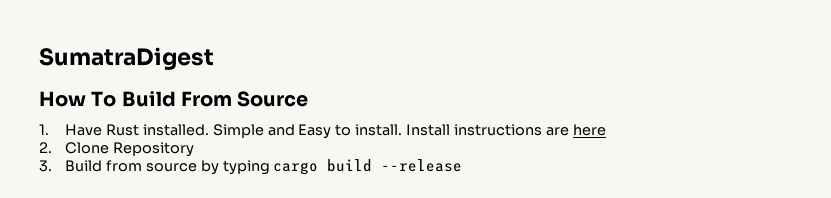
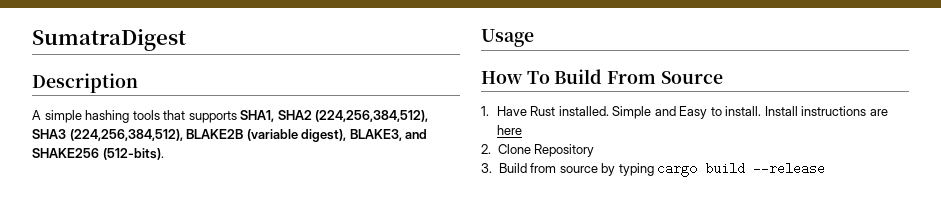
+ Description
+ A simple hashing tools that supports SHA1, SHA2 (224,256,384,512), SHA3 (224,256,384,512), BLAKE2B (variable digest), BLAKE3, and SHAKE256 (512-bits).
+ Usage

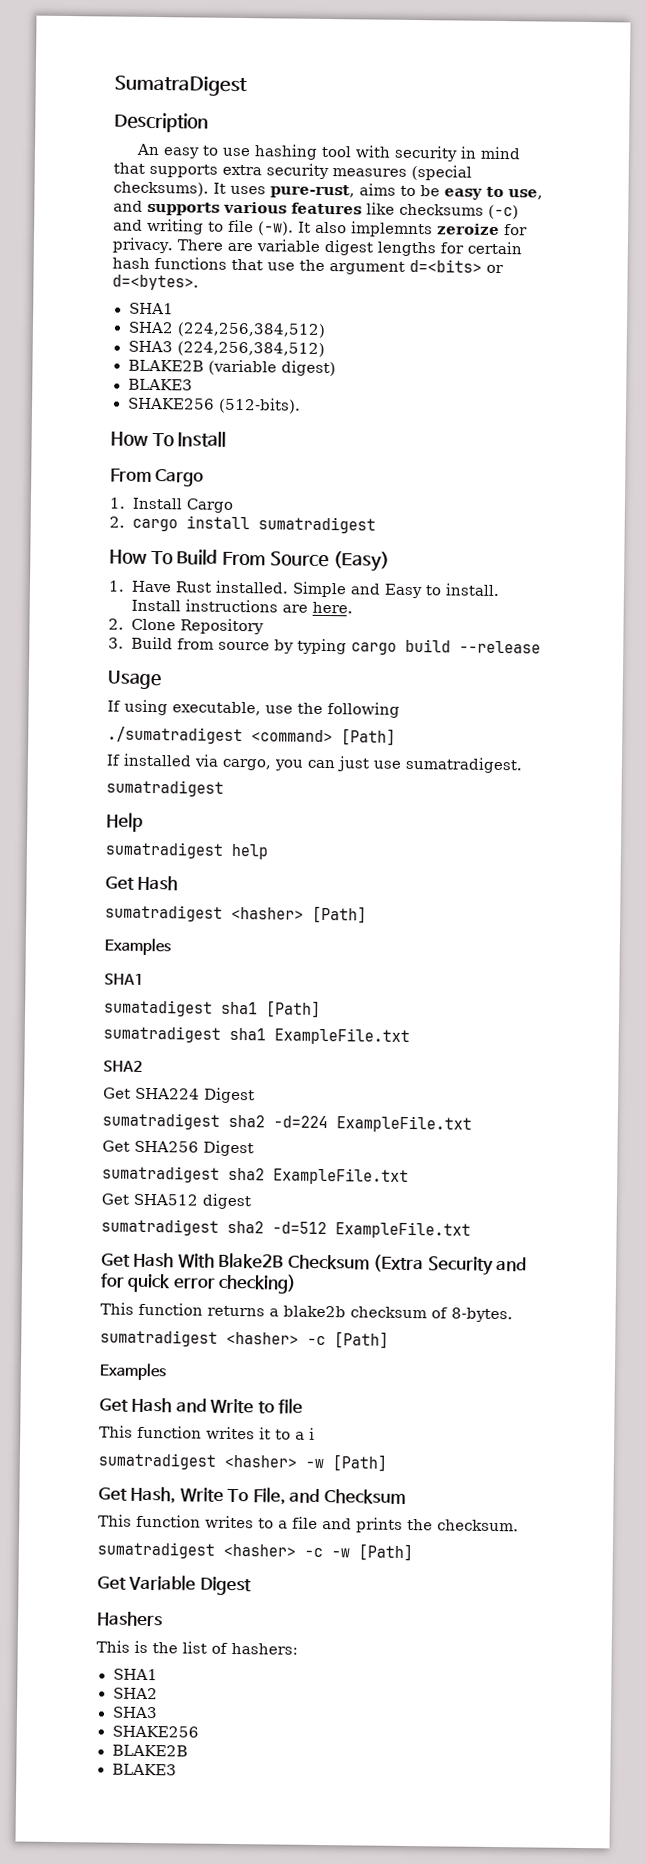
- A simple hashing tools that supports SHA1, SHA2 (224,256,384,512), SHA3 (224,256,384,512), BLAKE2B (variable digest), BLAKE3, and SHAKE256 (512-bits).
- Usage
+ An easy to use hashing tool with security in mind that supports extra security measures (special checksums). It uses pure-rust, aims to be easy to use, and supports various features like checksums (-c) and writing to file (-w). It also implemnts zeroize for privacy. There are variable digest lengths for certain hash functions that use the argument d=<bits> or d=<bytes>.
+ SHA1
+ SHA2 (224,256,384,512)
+ SHA3 (224,256,384,512)
+ BLAKE2B (variable digest)
+ BLAKE3
+ SHAKE256 (512-bits).
+ How To Install
+ From Cargo
+ 1. Install Cargo
+ 2. cargo install sumatradigest
- How To Build From Source
+ How To Build From Source (Easy)
- Install instructions are here
+ Install instructions are here.
+ Usage
+ If using executable, use the following
+ ./sumatradigest <command> [Path]
+ If installed via cargo, you can just use sumatradigest.
+ sumatradigest
+ Help
+ sumatradigest help
+ Get Hash
+ sumatradigest <hasher> [Path]
+ Examples
+ SHA1
+ sumatadigest sha1 [Path]
+ sumatradigest sha1 ExampleFile.txt
+ SHA2
+ Get SHA224 Digest
+ sumatradigest sha2 -d=224 ExampleFile.txt
+ Get SHA256 Digest
+ sumatradigest sha2 ExampleFile.txt
+ Get SHA512 digest
+ sumatradigest sha2 -d=512 ExampleFile.txt
+ Get Hash With Blake2B Checksum (Extra Security and for quick error checking)
+ This function returns a blake2b checksum of 8-bytes.
+ sumatradigest <hasher> -c [Path]
+ Examples
+ Get Hash and Write to file
+ This function writes it to a i
+ sumatradigest <hasher> -w [Path]
+ Get Hash, Write To File, and Checksum
+ This function writes to a file and prints the checksum.
+ sumatradigest <hasher> -c -w [Path]
+ Get Variable Digest
+ Hashers
+ This is the list of hashers:
+ SHA1
+ SHA2
+ SHA3
+ SHAKE256
+ BLAKE2B
+ BLAKE3

